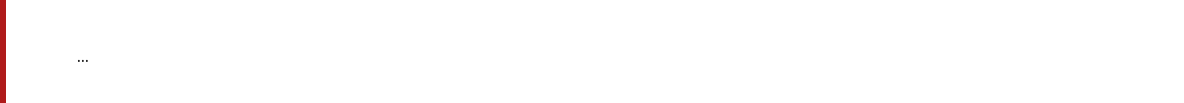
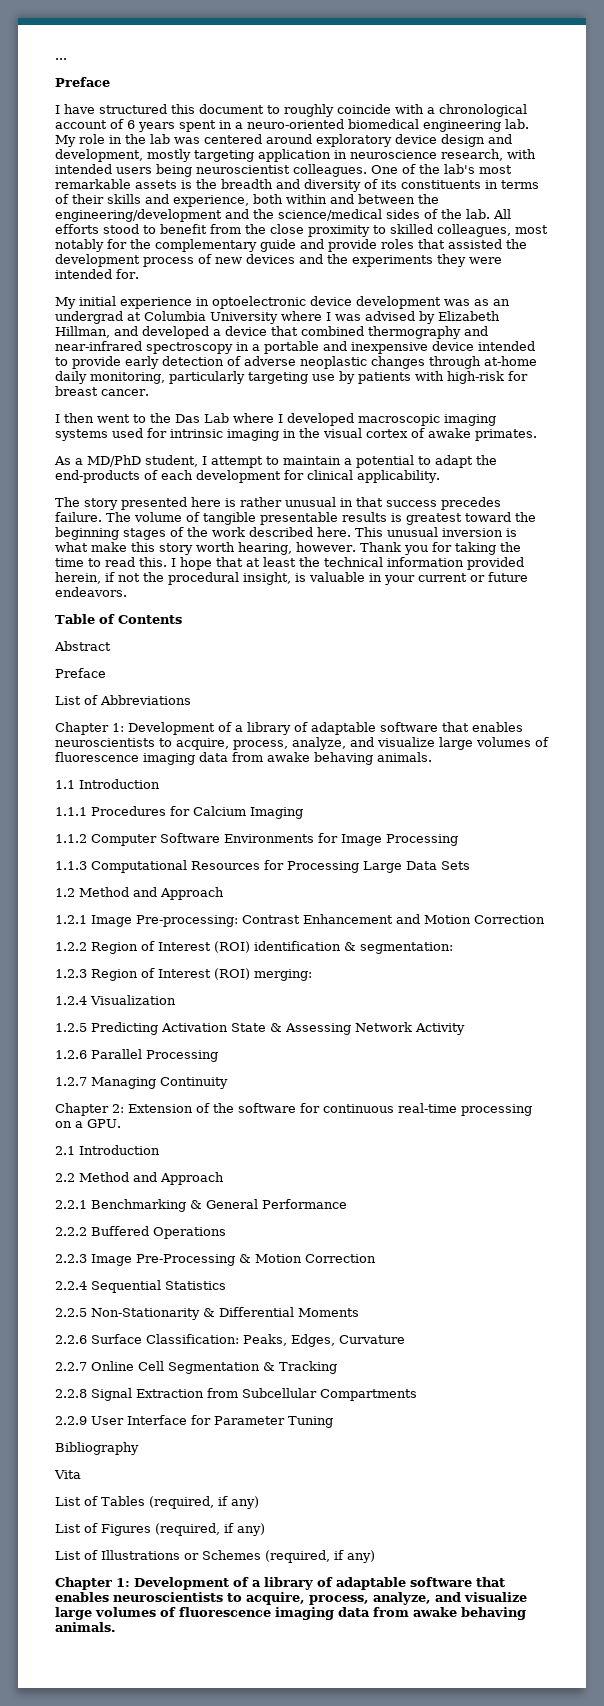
  ...
+ Preface
+ I have structured this document to roughly coincide with a chronological account of 6 years spent in a neuro-oriented biomedical engineering lab. My role in the lab was centered around exploratory device design and development, mostly targeting application in neuroscience research, with intended users being neuroscientist colleagues. One of the lab's most remarkable assets is the breadth and diversity of its constituents in terms of their skills and experience, both within and between the engineering/development and the science/medical sides of the lab. All efforts stood to benefit from the close proximity to skilled colleagues, most notably for the complementary guide and provide roles that assisted the development process of new devices and the experiments they were intended for.
+ My initial experience in optoelectronic device development was as an undergrad at Columbia University where I was advised by Elizabeth Hillman, and developed a device that combined thermography and near-infrared spectroscopy in a portable and inexpensive device intended to provide early detection of adverse neoplastic changes through at-home daily monitoring, particularly targeting use by patients with high-risk for breast cancer.
+ I then went to the Das Lab where I developed macroscopic imaging systems used for intrinsic imaging in the visual cortex of awake primates.
+ As a MD/PhD student, I attempt to maintain a potential to adapt the end-products of each development for clinical applicability.
+ The story presented here is rather unusual in that success precedes failure. The volume of tangible presentable results is greatest toward the beginning stages of the work described here. This unusual inversion is what make this story worth hearing, however. Thank you for taking the time to read this. I hope that at least the technical information provided herein, if not the procedural insight, is valuable in your current or future endeavors.
+ Table of Contents
+ Abstract
+ Preface
+ List of Abbreviations
+ Chapter 1: Development of a library of adaptable software that enables neuroscientists to acquire, process, analyze, and visualize large volumes of fluorescence imaging data from awake behaving animals.
+ 1.1 Introduction
+ 1.1.1 Procedures for Calcium Imaging
+ 1.1.2 Computer Software Environments for Image Processing
+ 1.1.3 Computational Resources for Processing Large Data Sets
+ 1.2 Method and Approach
+ 1.2.1 Image Pre-processing: Contrast Enhancement and Motion Correction
+ 1.2.2 Region of Interest (ROI) identification & segmentation:
+ 1.2.3 Region of Interest (ROI) merging:
+ 1.2.4 Visualization
+ 1.2.5 Predicting Activation State & Assessing Network Activity
+ 1.2.6 Parallel Processing
+ 1.2.7 Managing Continuity
+ Chapter 2: Extension of the software for continuous real-time processing on a GPU.
+ 2.1 Introduction
+ 2.2 Method and Approach
+ 2.2.1 Benchmarking & General Performance
+ 2.2.2 Buffered Operations
+ 2.2.3 Image Pre-Processing & Motion Correction
+ 2.2.4 Sequential Statistics
+ 2.2.5 Non-Stationarity & Differential Moments
+ 2.2.6 Surface Classification: Peaks, Edges, Curvature
+ 2.2.7 Online Cell Segmentation & Tracking
+ 2.2.8 Signal Extraction from Subcellular Compartments
+ 2.2.9 User Interface for Parameter Tuning
+ Bibliography
+ Vita
+ List of Tables (required, if any)
+ List of Figures (required, if any)
+ List of Illustrations or Schemes (required, if any)
+ Chapter 1: Development of a library of adaptable software that enables neuroscientists to acquire, process, analyze, and visualize large volumes of fluorescence imaging data from awake behaving animals.

